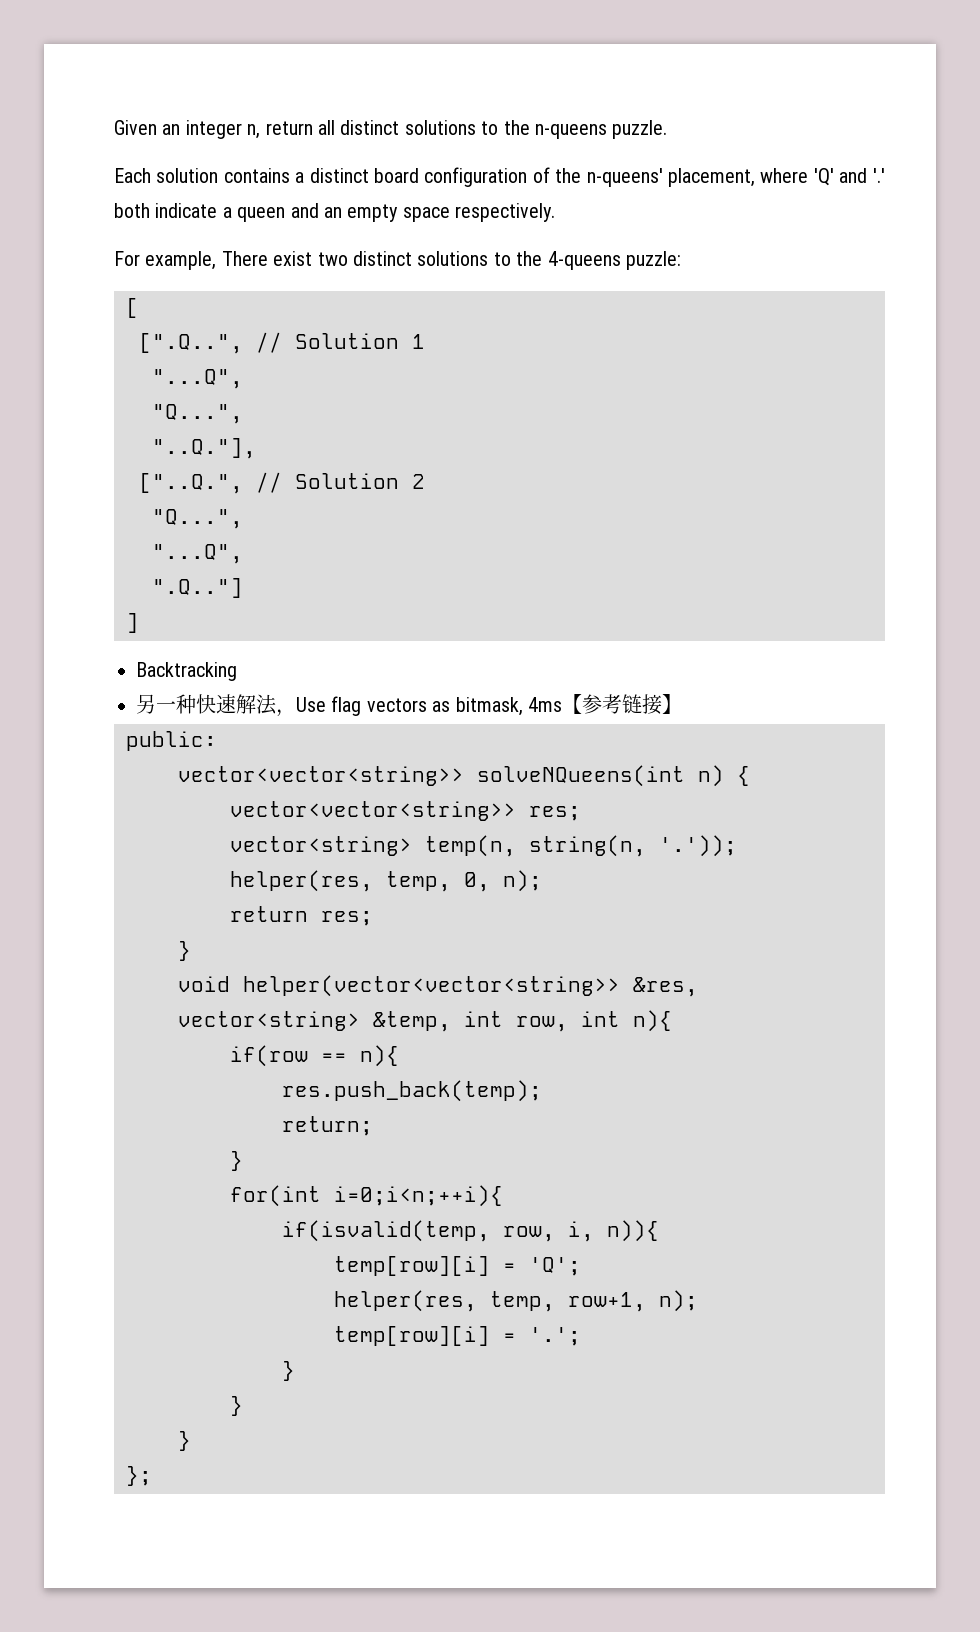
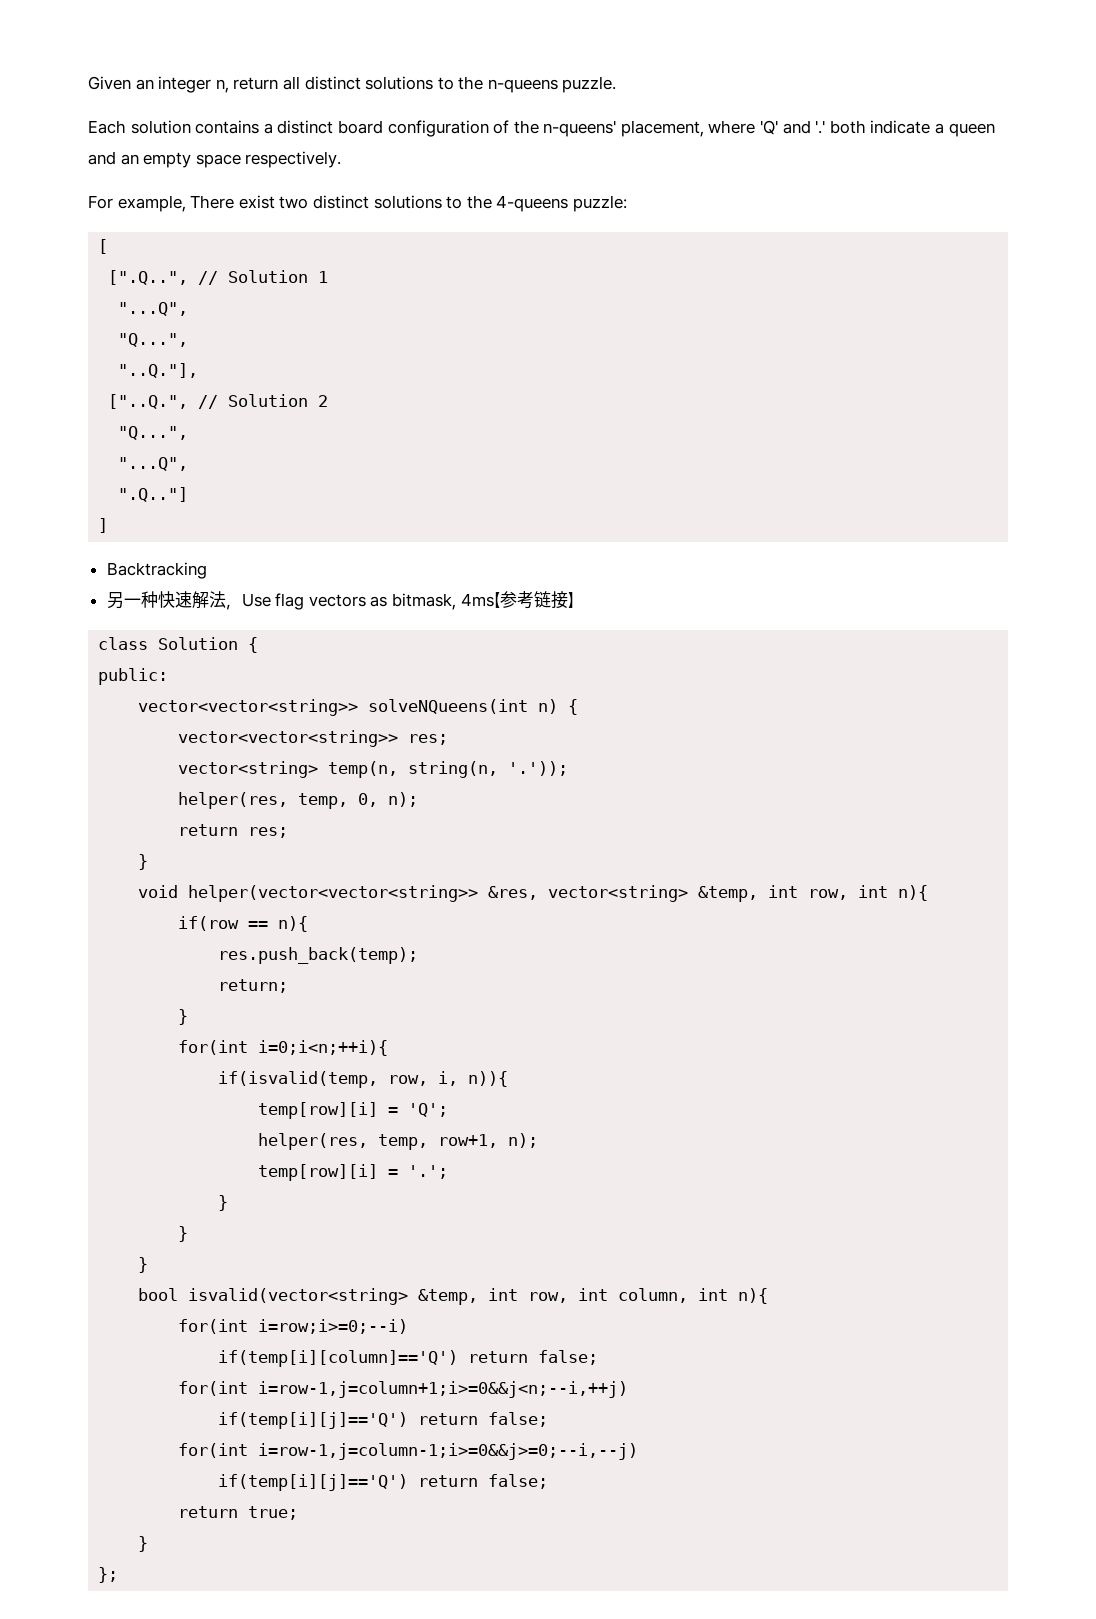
+ class Solution {
+ bool isvalid(vector<string> &temp, int row, int column, int n){
+ for(int i=row;i>=0;--i)
+ if(temp[i][column]=='Q') return false;
+ for(int i=row-1,j=column+1;i>=0&&j<n;--i,++j)
+ if(temp[i][j]=='Q') return false;
+ for(int i=row-1,j=column-1;i>=0&&j>=0;--i,--j)
+ if(temp[i][j]=='Q') return false;
+ return true;
+ }

